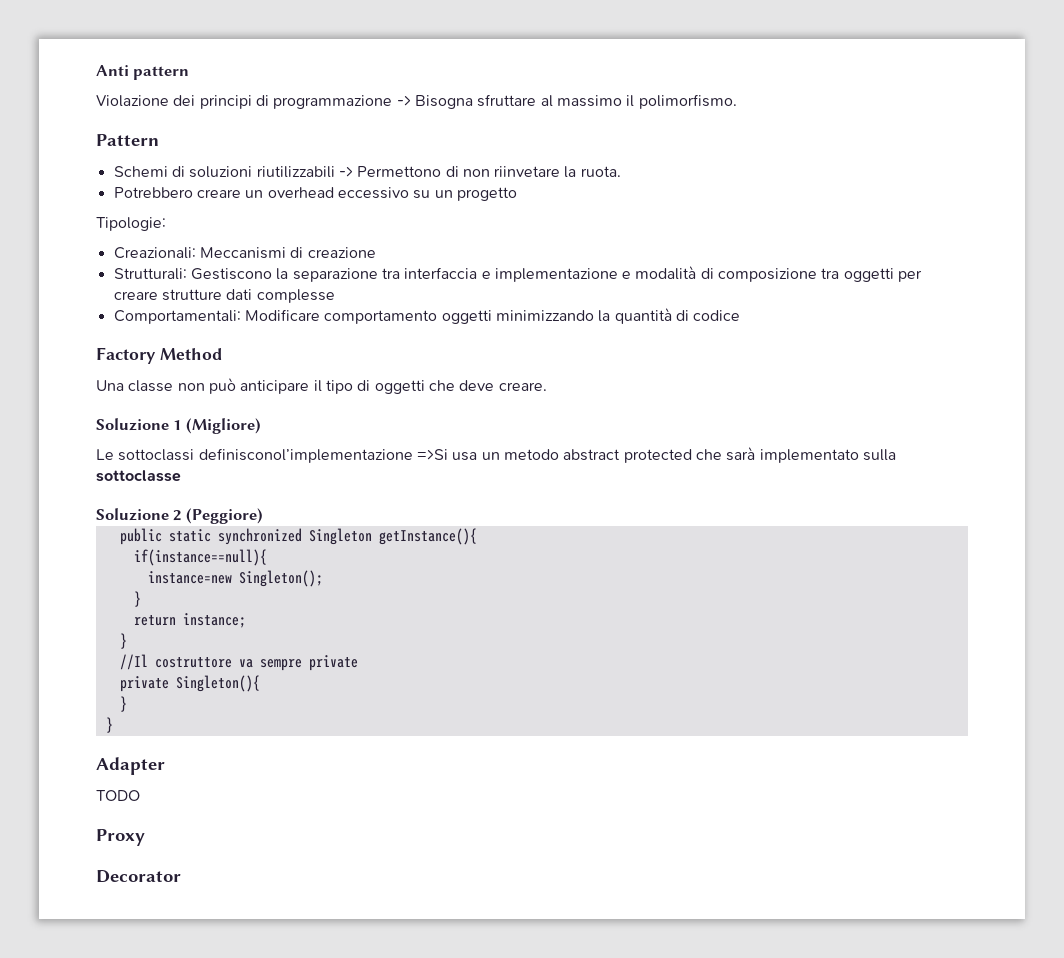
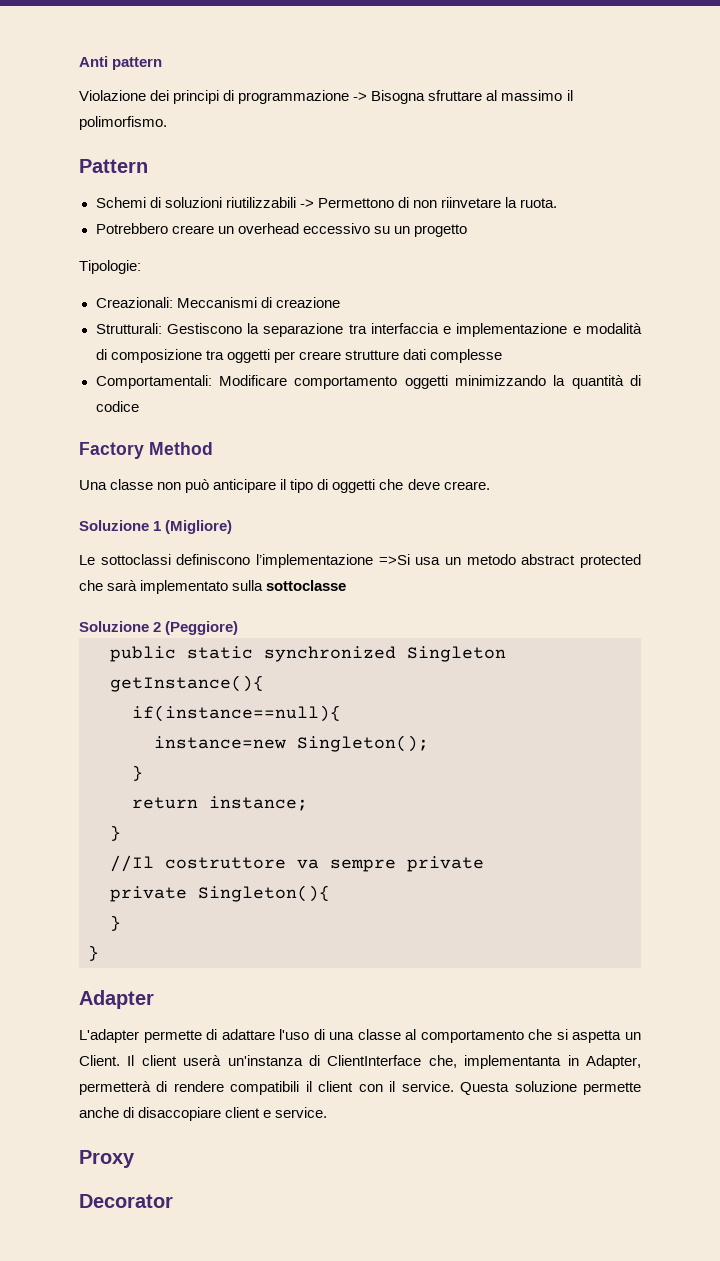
- Le sottoclassi definisconol’implementazione =>Si usa un metodo abstract protected che sarà implementato sulla sottoclasse
+ Le sottoclassi definiscono l’implementazione =>Si usa un metodo abstract protected che sarà implementato sulla sottoclasse
- TODO
+ L'adapter permette di adattare l'uso di una classe al comportamento che si aspetta un Client. Il client userà un'instanza di ClientInterface che, implementanta in Adapter, permetterà di rendere compatibili il client con il service. Questa soluzione permette anche di disaccopiare client e service.

